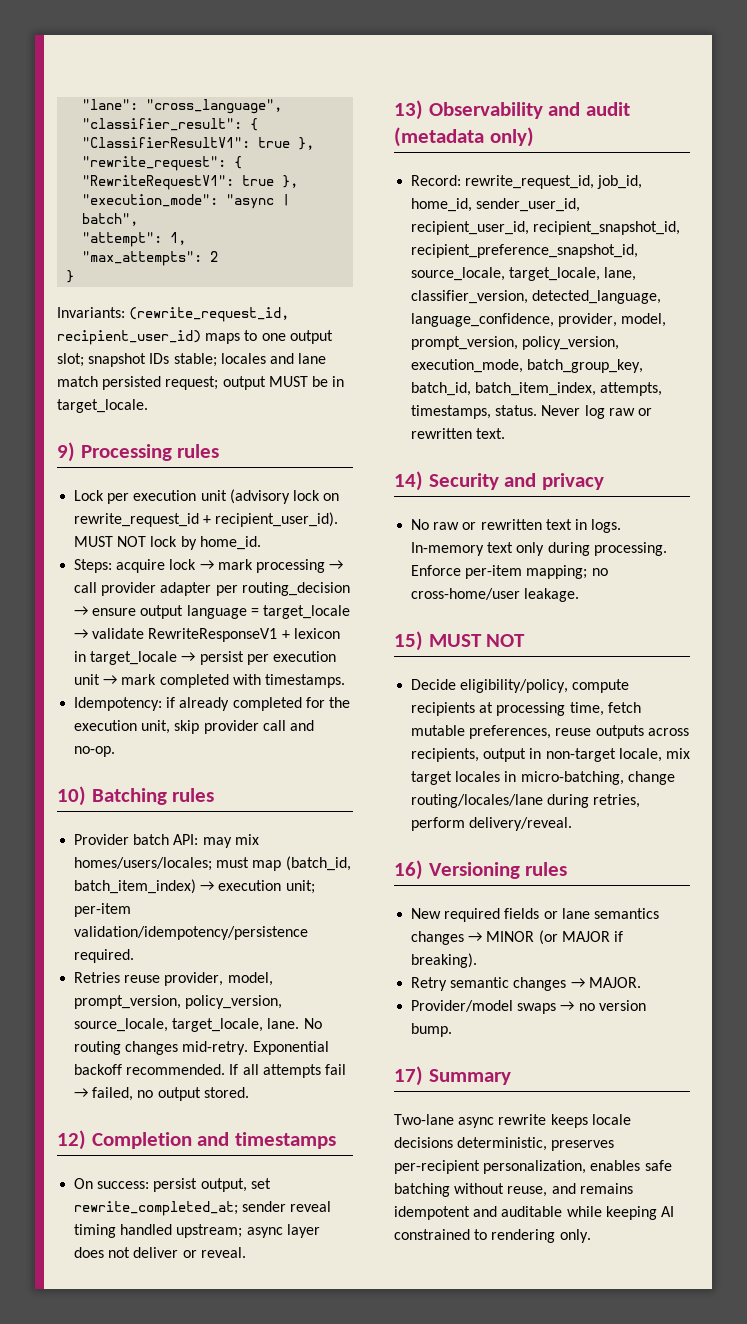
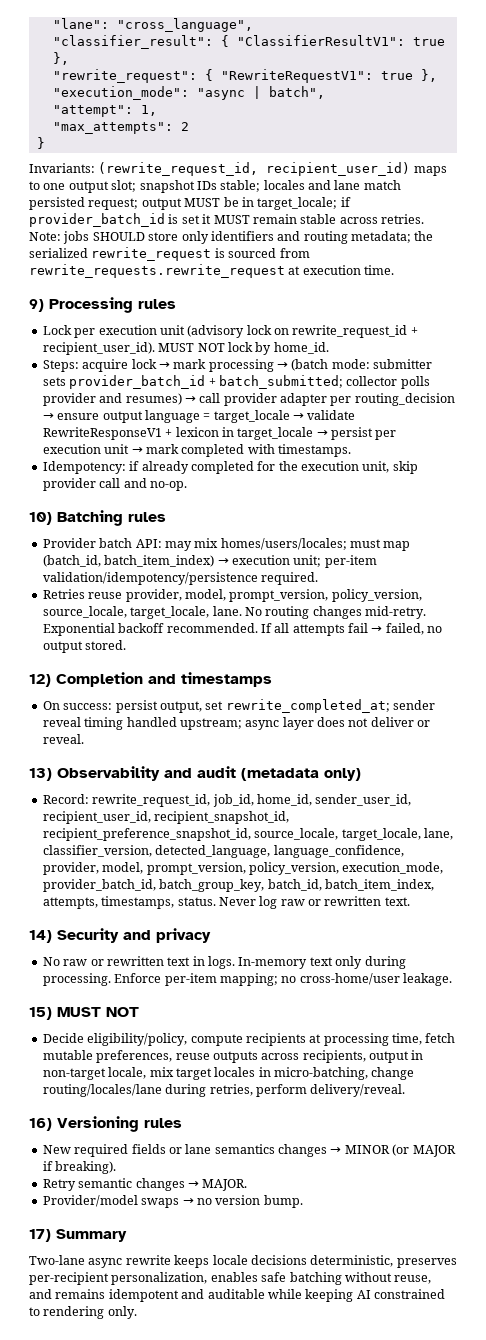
- Invariants: (rewrite_request_id, recipient_user_id) maps to one output slot; snapshot IDs stable; locales and lane match persisted request; output MUST be in target_locale.
+ Invariants: (rewrite_request_id, recipient_user_id) maps to one output slot; snapshot IDs stable; locales and lane match persisted request; output MUST be in target_locale; if provider_batch_id is set it MUST remain stable across retries. Note: jobs SHOULD store only identifiers and routing metadata; the serialized rewrite_request is sourced from rewrite_requests.rewrite_request at execution time.
- Steps: acquire lock → mark processing → call provider adapter per routing_decision → ensure output language = target_locale → validate RewriteResponseV1 + lexicon in target_locale → persist per execution unit → mark completed with timestamps.
+ Steps: acquire lock → mark processing → (batch mode: submitter sets provider_batch_id + batch_submitted; collector polls provider and resumes) → call provider adapter per routing_decision → ensure output language = target_locale → validate RewriteResponseV1 + lexicon in target_locale → persist per execution unit → mark completed with timestamps.
- Record: rewrite_request_id, job_id, home_id, sender_user_id, recipient_user_id, recipient_snapshot_id, recipient_preference_snapshot_id, source_locale, target_locale, lane, classifier_version, detected_language, language_confidence, provider, model, prompt_version, policy_version, execution_mode, batch_group_key, batch_id, batch_item_index, attempts, timestamps, status.
+ Record: rewrite_request_id, job_id, home_id, sender_user_id, recipient_user_id, recipient_snapshot_id, recipient_preference_snapshot_id, source_locale, target_locale, lane, classifier_version, detected_language, language_confidence, provider, model, prompt_version, policy_version, execution_mode, provider_batch_id, batch_group_key, batch_id, batch_item_index, attempts, timestamps, status.

